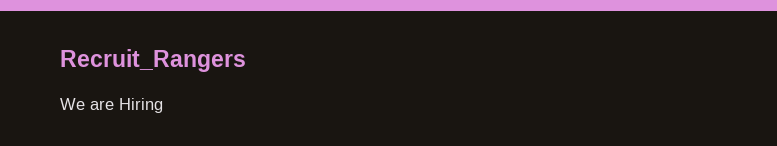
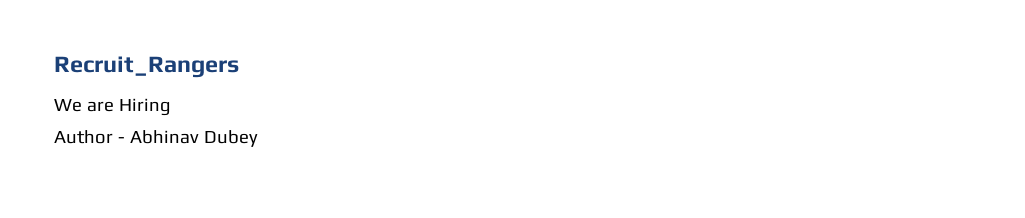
+ Author - Abhinav Dubey

